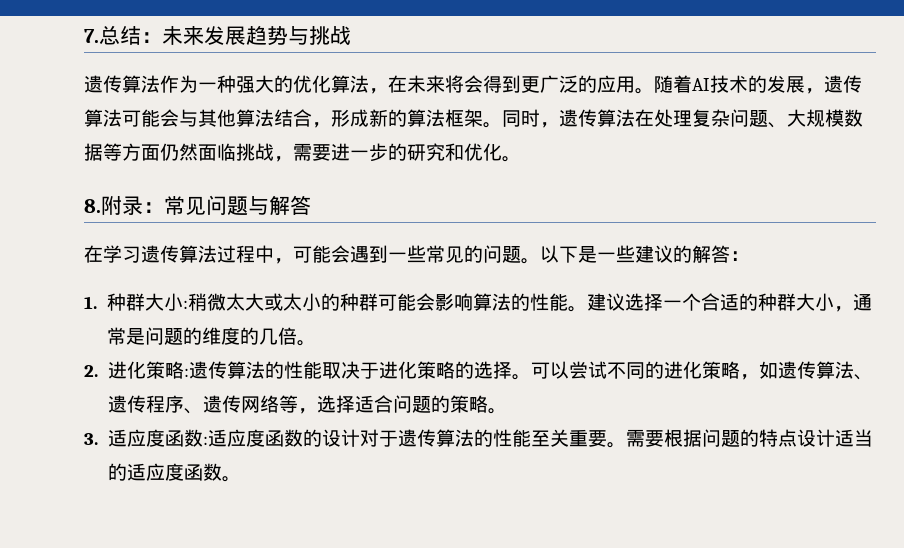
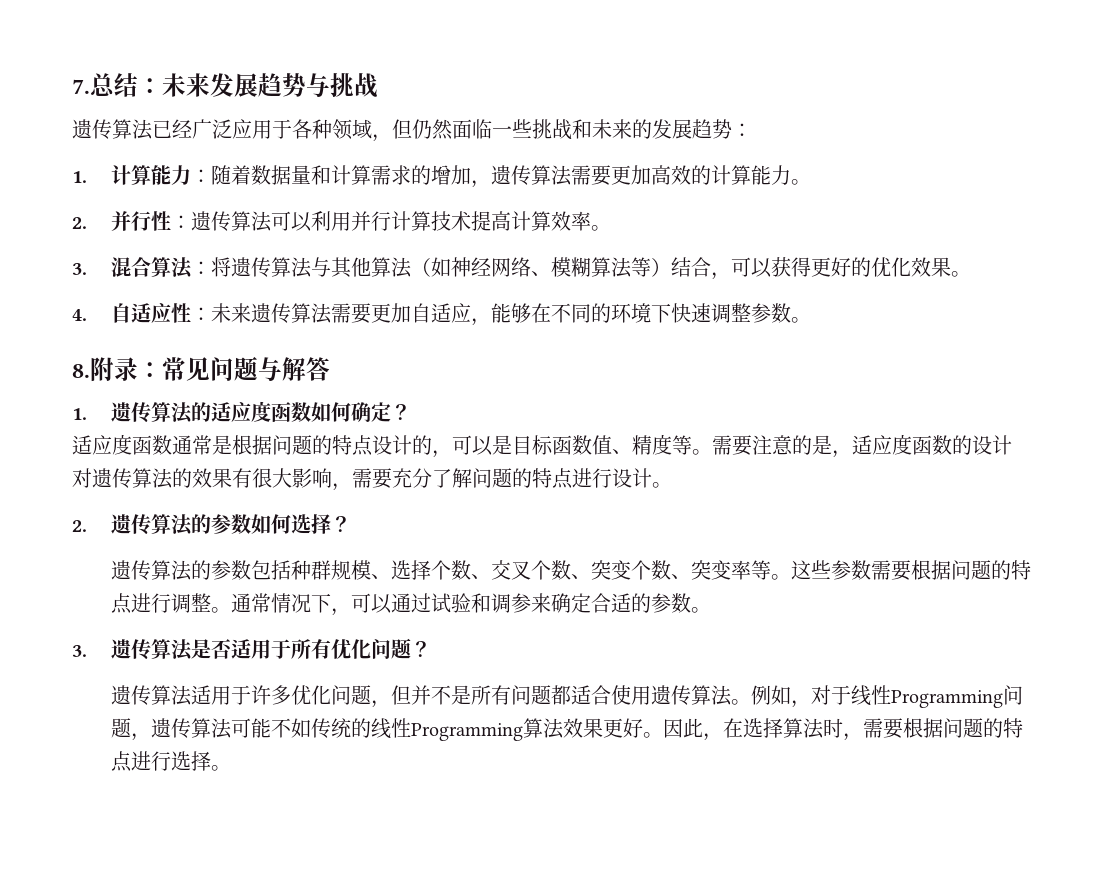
- 遗传算法作为一种强大的优化算法，在未来将会得到更广泛的应用。随着AI技术的发展，遗传算法可能会与其他算法结合，形成新的算法框架。同时，遗传算法在处理复杂问题、大规模数据等方面仍然面临挑战，需要进一步的研究和优化。
+ 遗传算法已经广泛应用于各种领域，但仍然面临一些挑战和未来的发展趋势：
+ 1.计算能力：随着数据量和计算需求的增加，遗传算法需要更加高效的计算能力。
+ 2.并行性：遗传算法可以利用并行计算技术提高计算效率。
+ 3.混合算法：将遗传算法与其他算法（如神经网络、模糊算法等）结合，可以获得更好的优化效果。
+ 4.自适应性：未来遗传算法需要更加自适应，能够在不同的环境下快速调整参数。
- 在学习遗传算法过程中，可能会遇到一些常见的问题。以下是一些建议的解答：
- 1.种群大小:稍微太大或太小的种群可能会影响算法的性能。建议选择一个合适的种群大小，通常是问题的维度的几倍。
- 2.进化策略:遗传算法的性能取决于进化策略的选择。可以尝试不同的进化策略，如遗传算法、遗传程序、遗传网络等，选择适合问题的策略。
- 3.适应度函数:适应度函数的设计对于遗传算法的性能至关重要。需要根据问题的特点设计适当的适应度函数。
+ 1.遗传算法的适应度函数如何确定？
+ 适应度函数通常是根据问题的特点设计的，可以是目标函数值、精度等。需要注意的是，适应度函数的设计对遗传算法的效果有很大影响，需要充分了解问题的特点进行设计。
+ 2.遗传算法的参数如何选择？
+ 遗传算法的参数包括种群规模、选择个数、交叉个数、突变个数、突变率等。这些参数需要根据问题的特点进行调整。通常情况下，可以通过试验和调参来确定合适的参数。
+ 3.遗传算法是否适用于所有优化问题？
+ 遗传算法适用于许多优化问题，但并不是所有问题都适合使用遗传算法。例如，对于线性Programming问题，遗传算法可能不如传统的线性Programming算法效果更好。因此，在选择算法时，需要根据问题的特点进行选择。

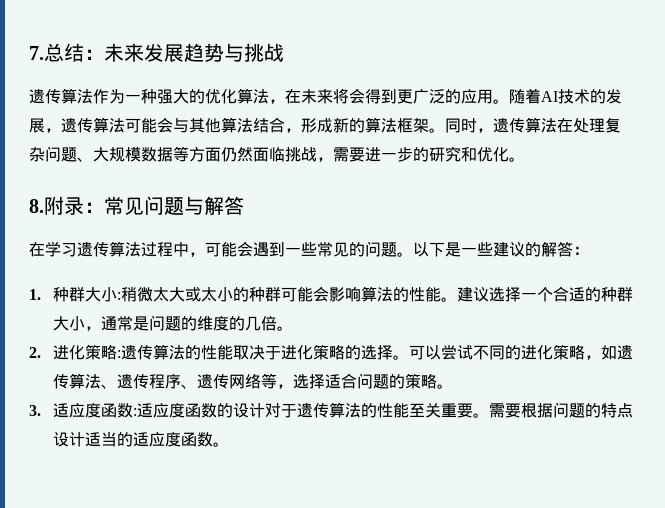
- 遗传算法已经广泛应用于各种领域，但仍然面临一些挑战和未来的发展趋势：
- 1.计算能力：随着数据量和计算需求的增加，遗传算法需要更加高效的计算能力。
- 2.并行性：遗传算法可以利用并行计算技术提高计算效率。
- 3.混合算法：将遗传算法与其他算法（如神经网络、模糊算法等）结合，可以获得更好的优化效果。
- 4.自适应性：未来遗传算法需要更加自适应，能够在不同的环境下快速调整参数。
+ 遗传算法作为一种强大的优化算法，在未来将会得到更广泛的应用。随着AI技术的发展，遗传算法可能会与其他算法结合，形成新的算法框架。同时，遗传算法在处理复杂问题、大规模数据等方面仍然面临挑战，需要进一步的研究和优化。
- 1.遗传算法的适应度函数如何确定？
- 适应度函数通常是根据问题的特点设计的，可以是目标函数值、精度等。需要注意的是，适应度函数的设计对遗传算法的效果有很大影响，需要充分了解问题的特点进行设计。
- 2.遗传算法的参数如何选择？
- 遗传算法的参数包括种群规模、选择个数、交叉个数、突变个数、突变率等。这些参数需要根据问题的特点进行调整。通常情况下，可以通过试验和调参来确定合适的参数。
- 3.遗传算法是否适用于所有优化问题？
- 遗传算法适用于许多优化问题，但并不是所有问题都适合使用遗传算法。例如，对于线性Programming问题，遗传算法可能不如传统的线性Programming算法效果更好。因此，在选择算法时，需要根据问题的特点进行选择。
+ 在学习遗传算法过程中，可能会遇到一些常见的问题。以下是一些建议的解答：
+ 1.种群大小:稍微太大或太小的种群可能会影响算法的性能。建议选择一个合适的种群大小，通常是问题的维度的几倍。
+ 2.进化策略:遗传算法的性能取决于进化策略的选择。可以尝试不同的进化策略，如遗传算法、遗传程序、遗传网络等，选择适合问题的策略。
+ 3.适应度函数:适应度函数的设计对于遗传算法的性能至关重要。需要根据问题的特点设计适当的适应度函数。

